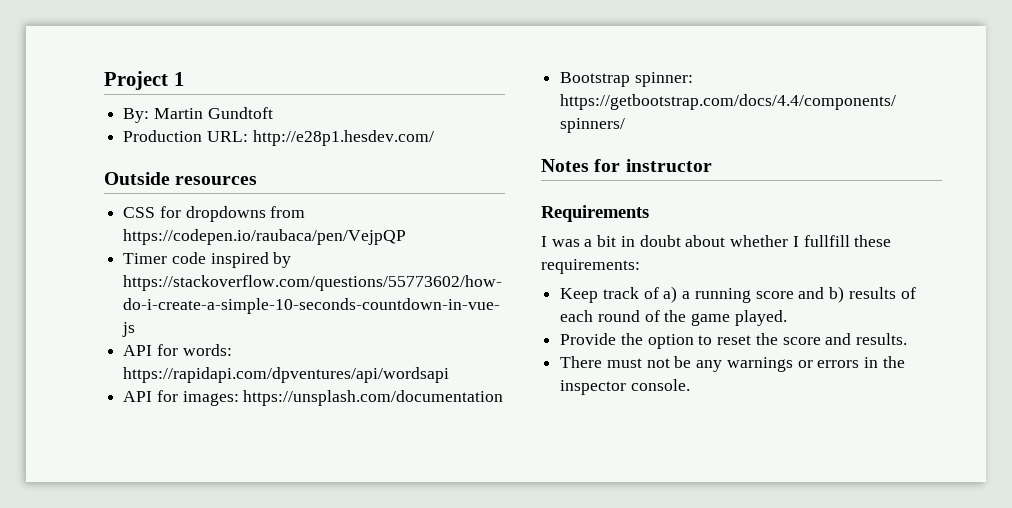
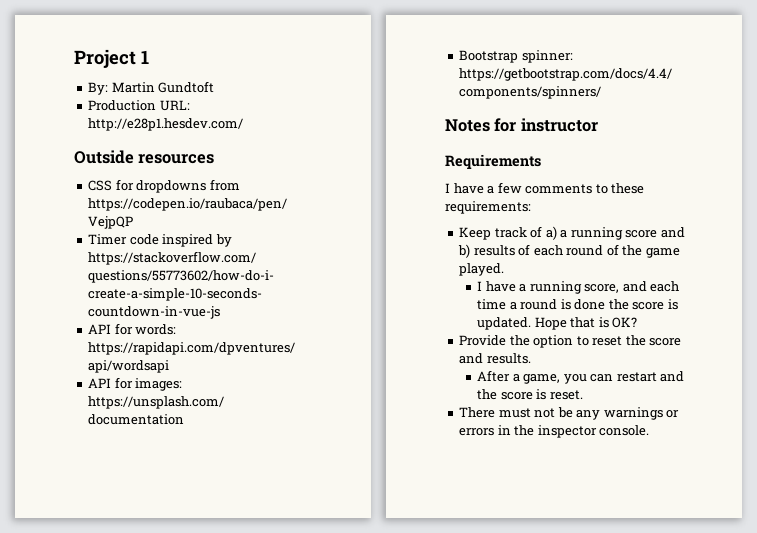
- I was a bit in doubt about whether I fullfill these requirements:
+ I have a few comments to these requirements:
+ I have a running score, and each time a round is done the score is updated. Hope that is OK?
+ After a game, you can restart and the score is reset.

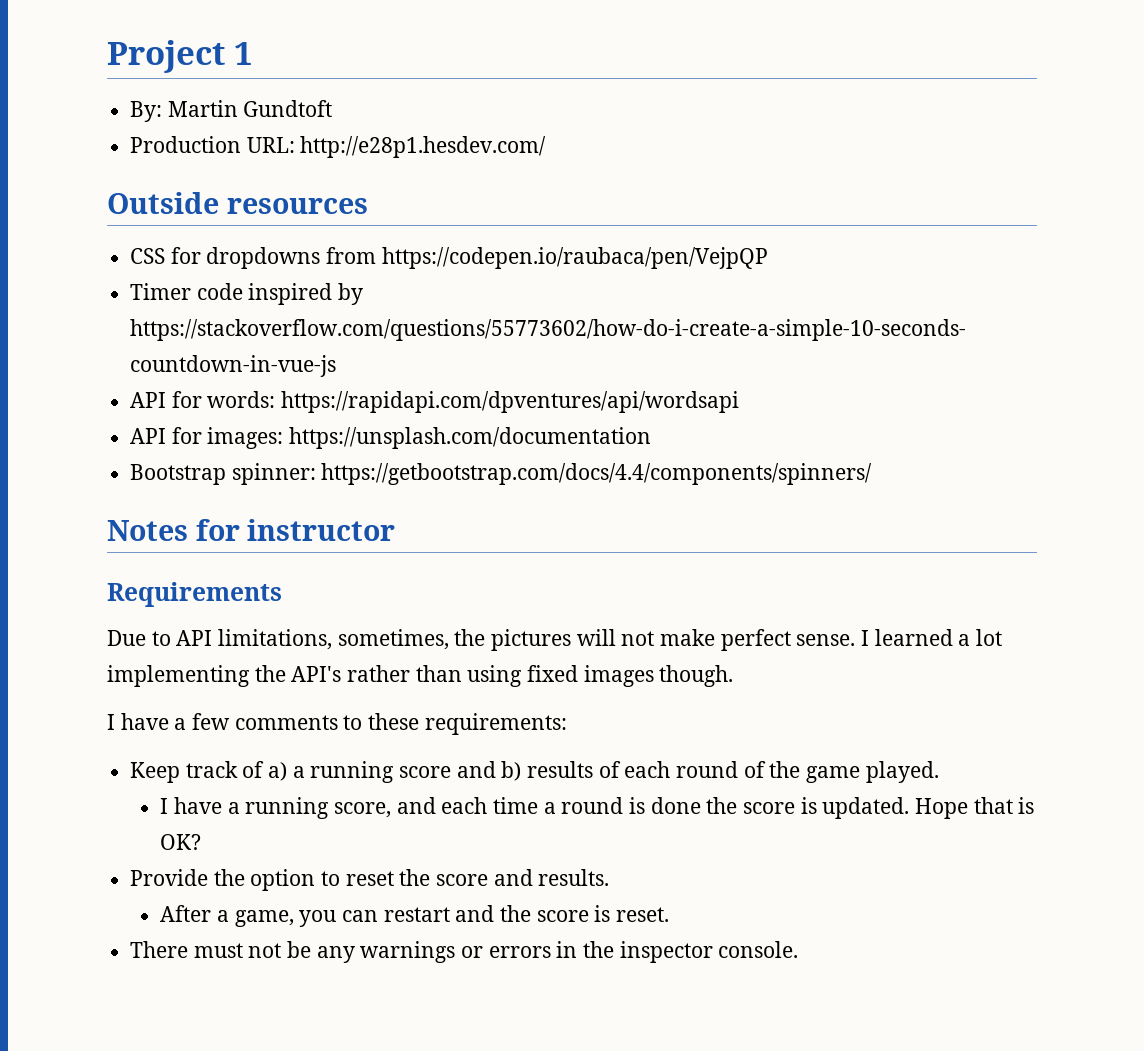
+ Due to API limitations, sometimes, the pictures will not make perfect sense. I learned a lot implementing the API's rather than using fixed images though.

